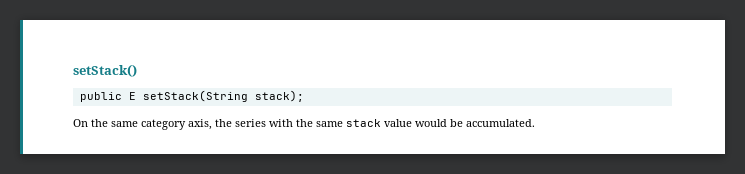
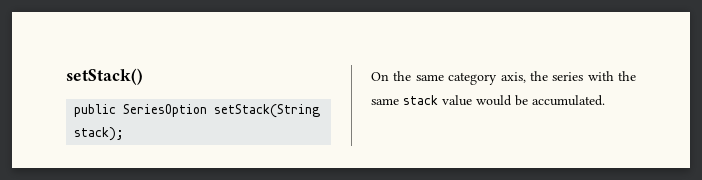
- public E setStack(String stack);
+ public SeriesOption setStack(String stack);

